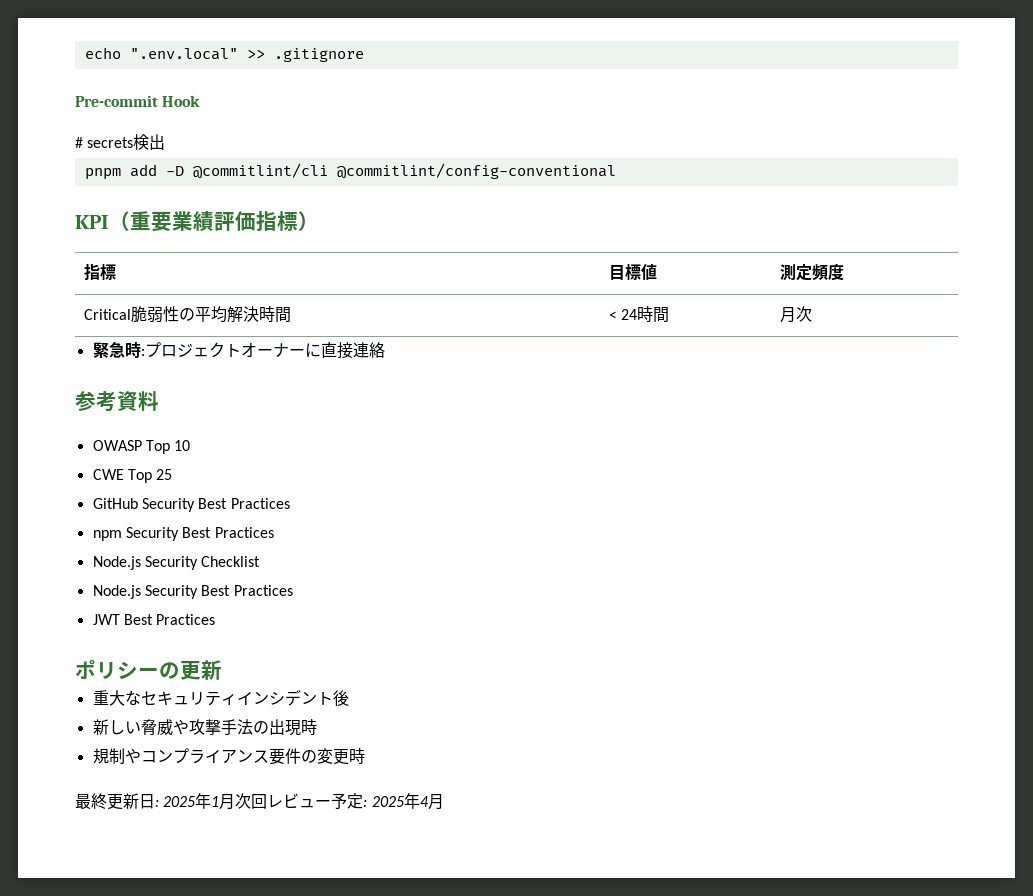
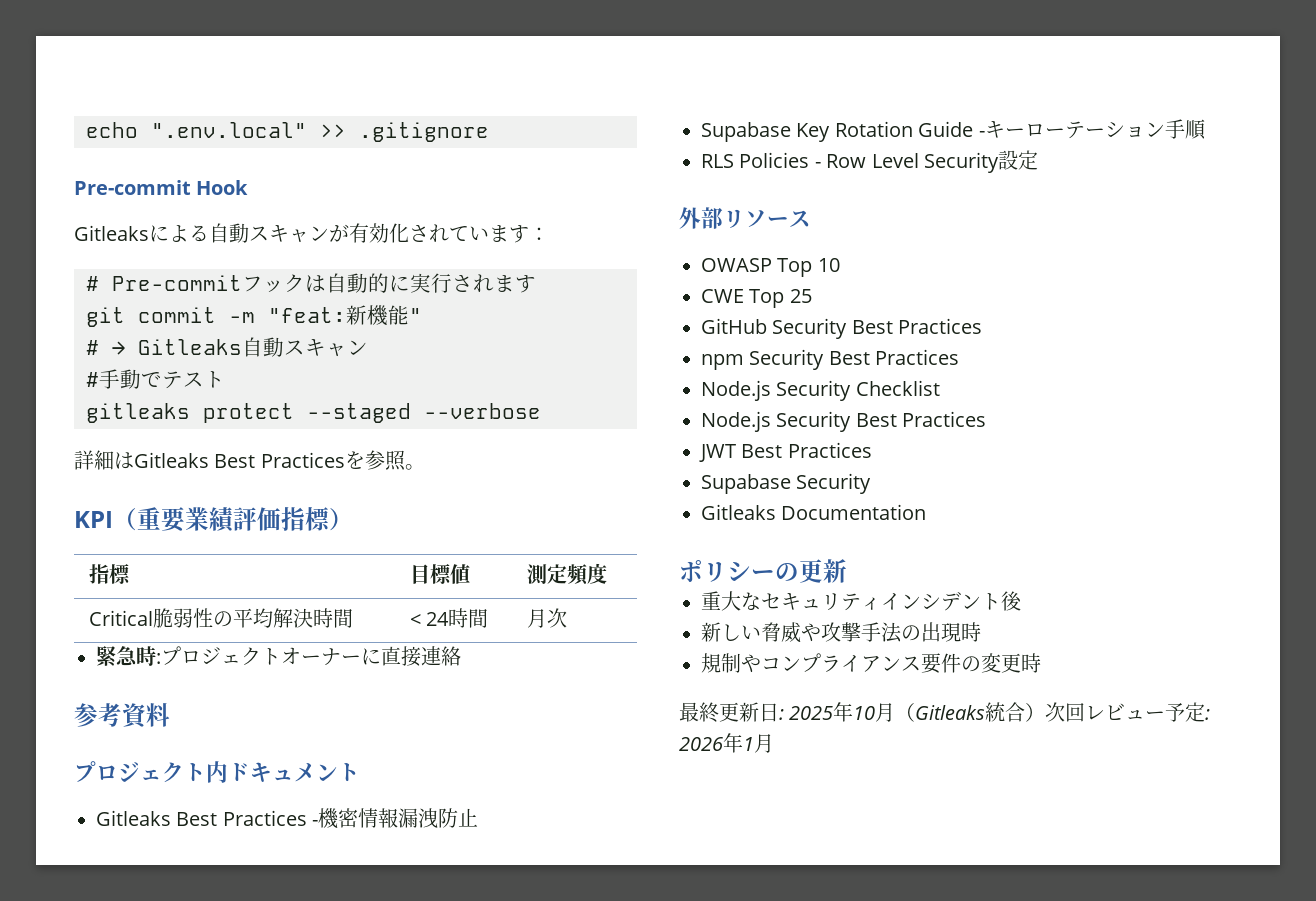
- # secrets検出
- pnpm add -D @commitlint/cli @commitlint/config-conventional
+ Gitleaksによる自動スキャンが有効化されています：
+ # Pre-commitフックは自動的に実行されます
+ git commit -m "feat:新機能"
+ # → Gitleaks自動スキャン
+ #手動でテスト
+ gitleaks protect --staged --verbose
+ 詳細はGitleaks Best Practicesを参照。
+ プロジェクト内ドキュメント
+ Gitleaks Best Practices -機密情報漏洩防止
+ Supabase Key Rotation Guide -キーローテーション手順
+ RLS Policies - Row Level Security設定
+ 外部リソース
+ Supabase Security
+ Gitleaks Documentation
- 最終更新日: 2025年1月次回レビュー予定: 2025年4月
+ 最終更新日: 2025年10月（Gitleaks統合）次回レビュー予定: 2026年1月

